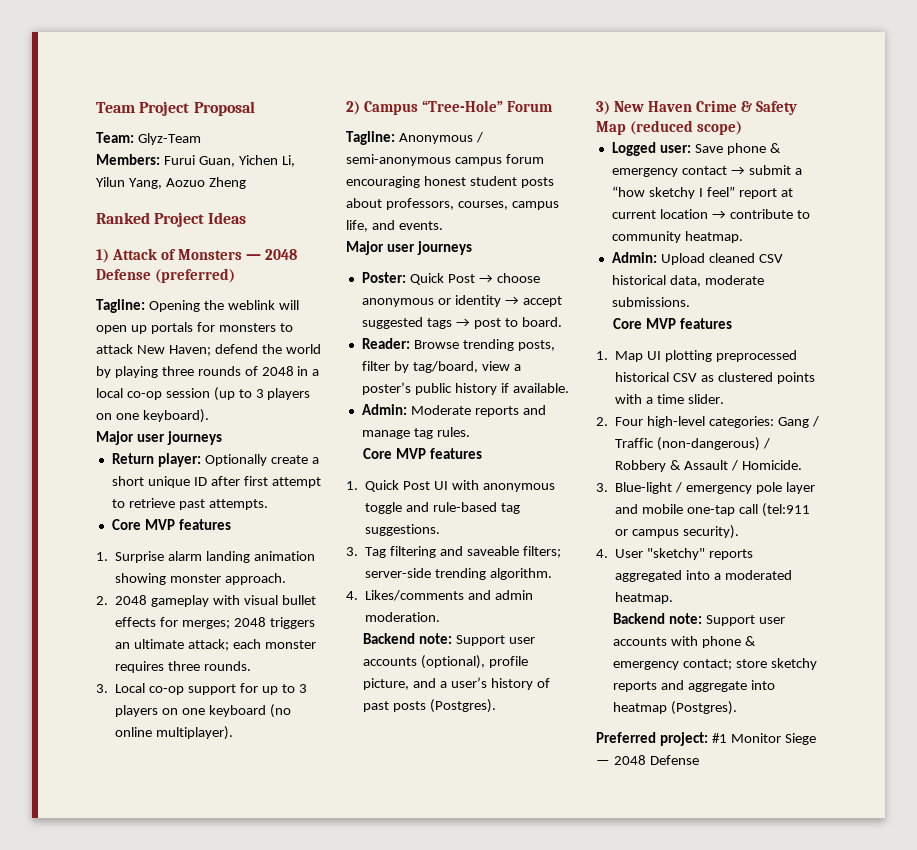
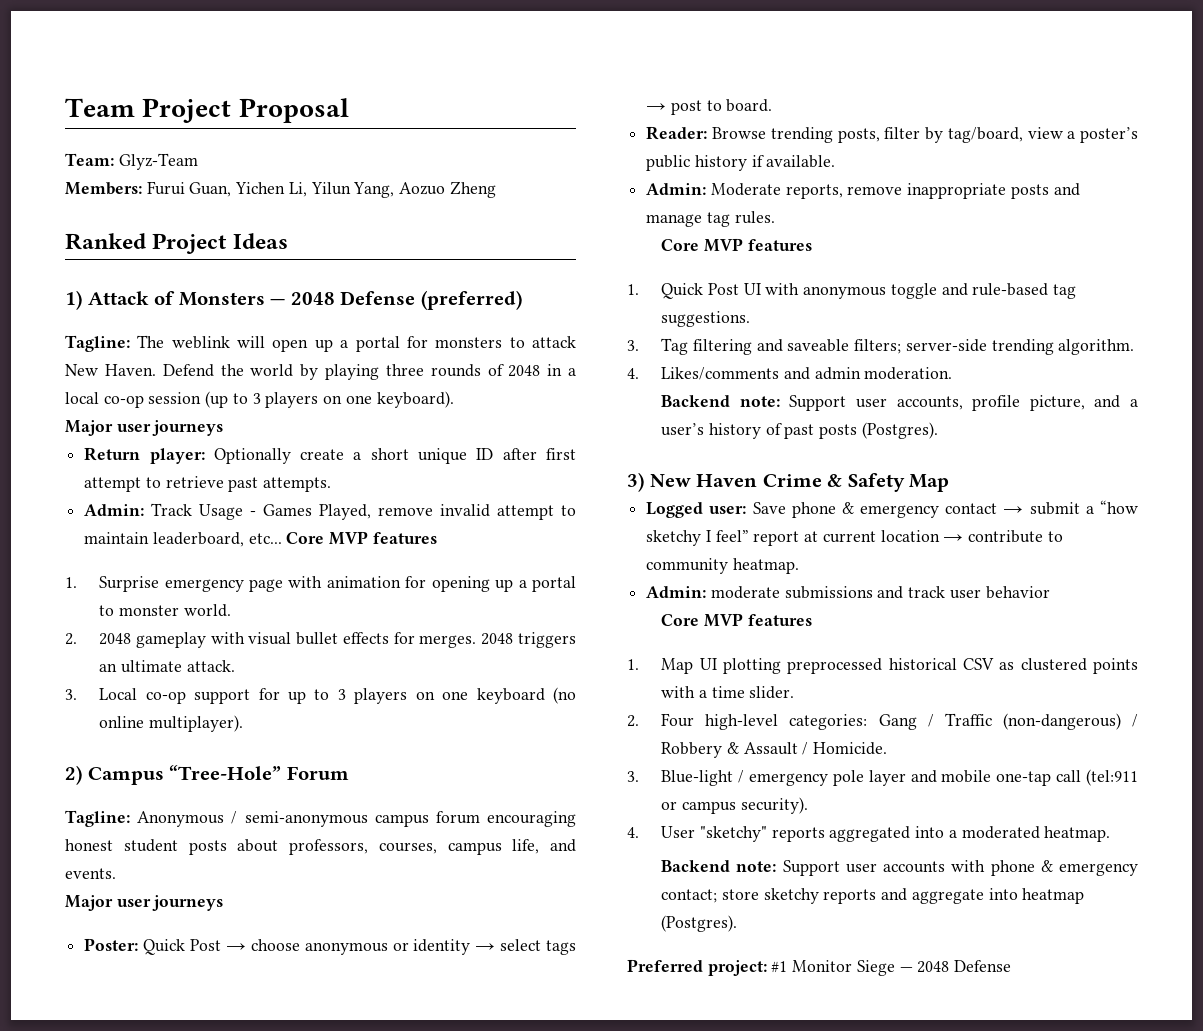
- Tagline: Opening the weblink will open up portals for monsters to attack New Haven; defend the world by playing three rounds of 2048 in a local co-op session (up to 3 players on one keyboard).
+ Tagline: The weblink will open up a portal for monsters to attack New Haven. Defend the world by playing three rounds of 2048 in a local co-op session (up to 3 players on one keyboard).
+ Admin: Track Usage - Games Played, remove invalid attempt to maintain leaderboard, etc...
- 1. Surprise alarm landing animation showing monster approach.
+ 1. Surprise emergency page with animation for opening up a portal to monster world.
- 2. 2048 gameplay with visual bullet effects for merges; 2048 triggers an ultimate attack; each monster requires three rounds.
+ 2. 2048 gameplay with visual bullet effects for merges. 2048 triggers an ultimate attack.
- Poster: Quick Post → choose anonymous or identity → accept suggested tags → post to board.
+ Poster: Quick Post → choose anonymous or identity → select tags → post to board.
- Admin: Moderate reports and manage tag rules.
+ Admin: Moderate reports, remove inappropriate posts and manage tag rules.
- Backend note: Support user accounts (optional), profile picture, and a user’s history of past posts (Postgres).
+ Backend note: Support user accounts, profile picture, and a user’s history of past posts (Postgres).
- 3) New Haven Crime & Safety Map (reduced scope)
+ 3) New Haven Crime & Safety Map
- Admin: Upload cleaned CSV historical data, moderate submissions.
+ Admin: moderate submissions and track user behavior

